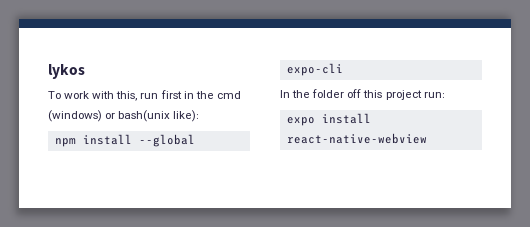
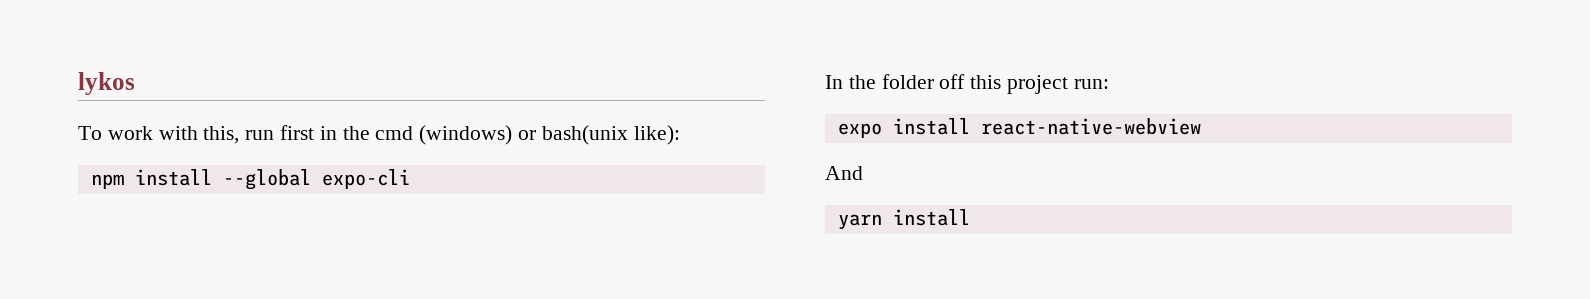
+ And
+ yarn install

